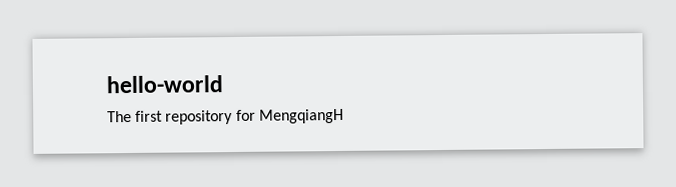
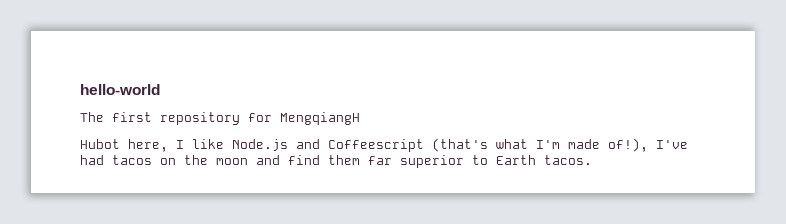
+ Hubot here, I like Node.js and Coffeescript (that's what I'm made of!), I've had tacos on the moon and find them far superior to Earth tacos.

